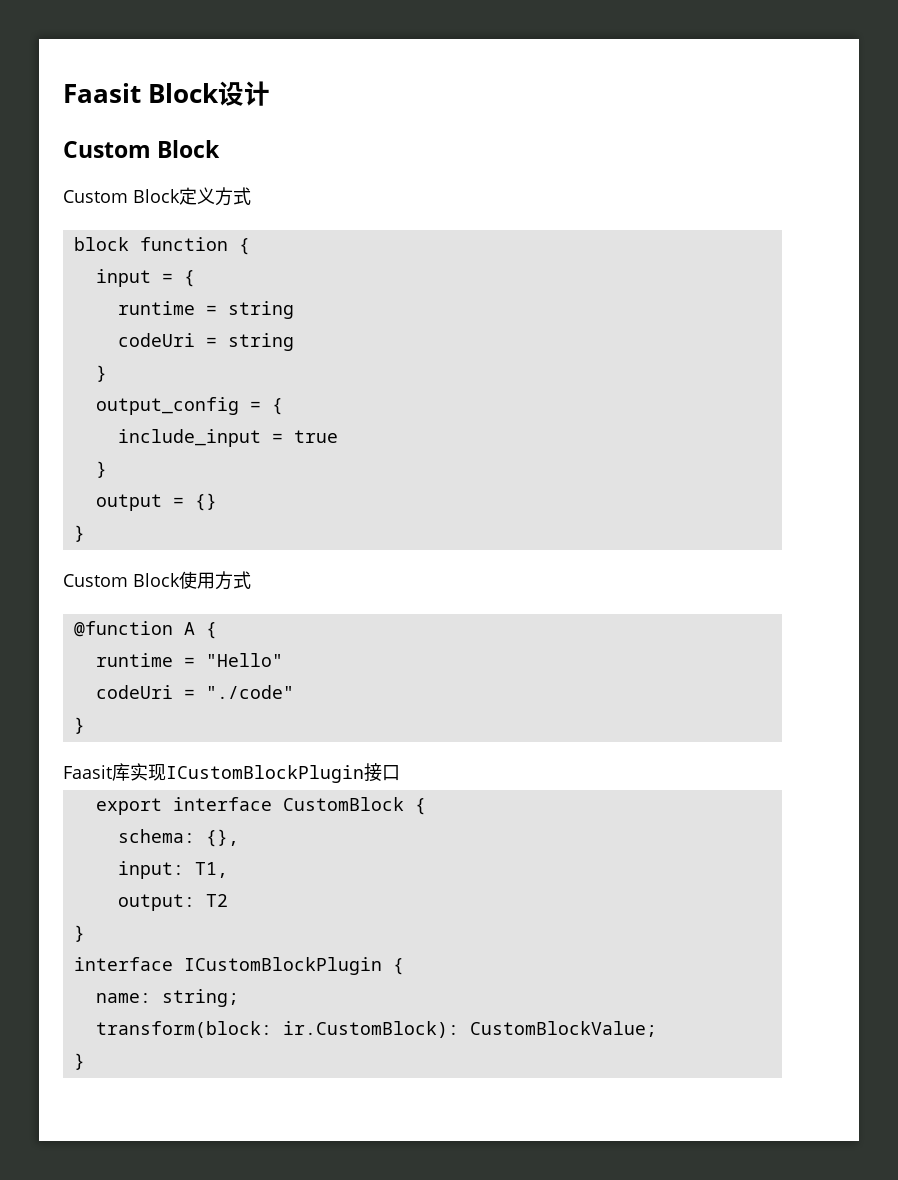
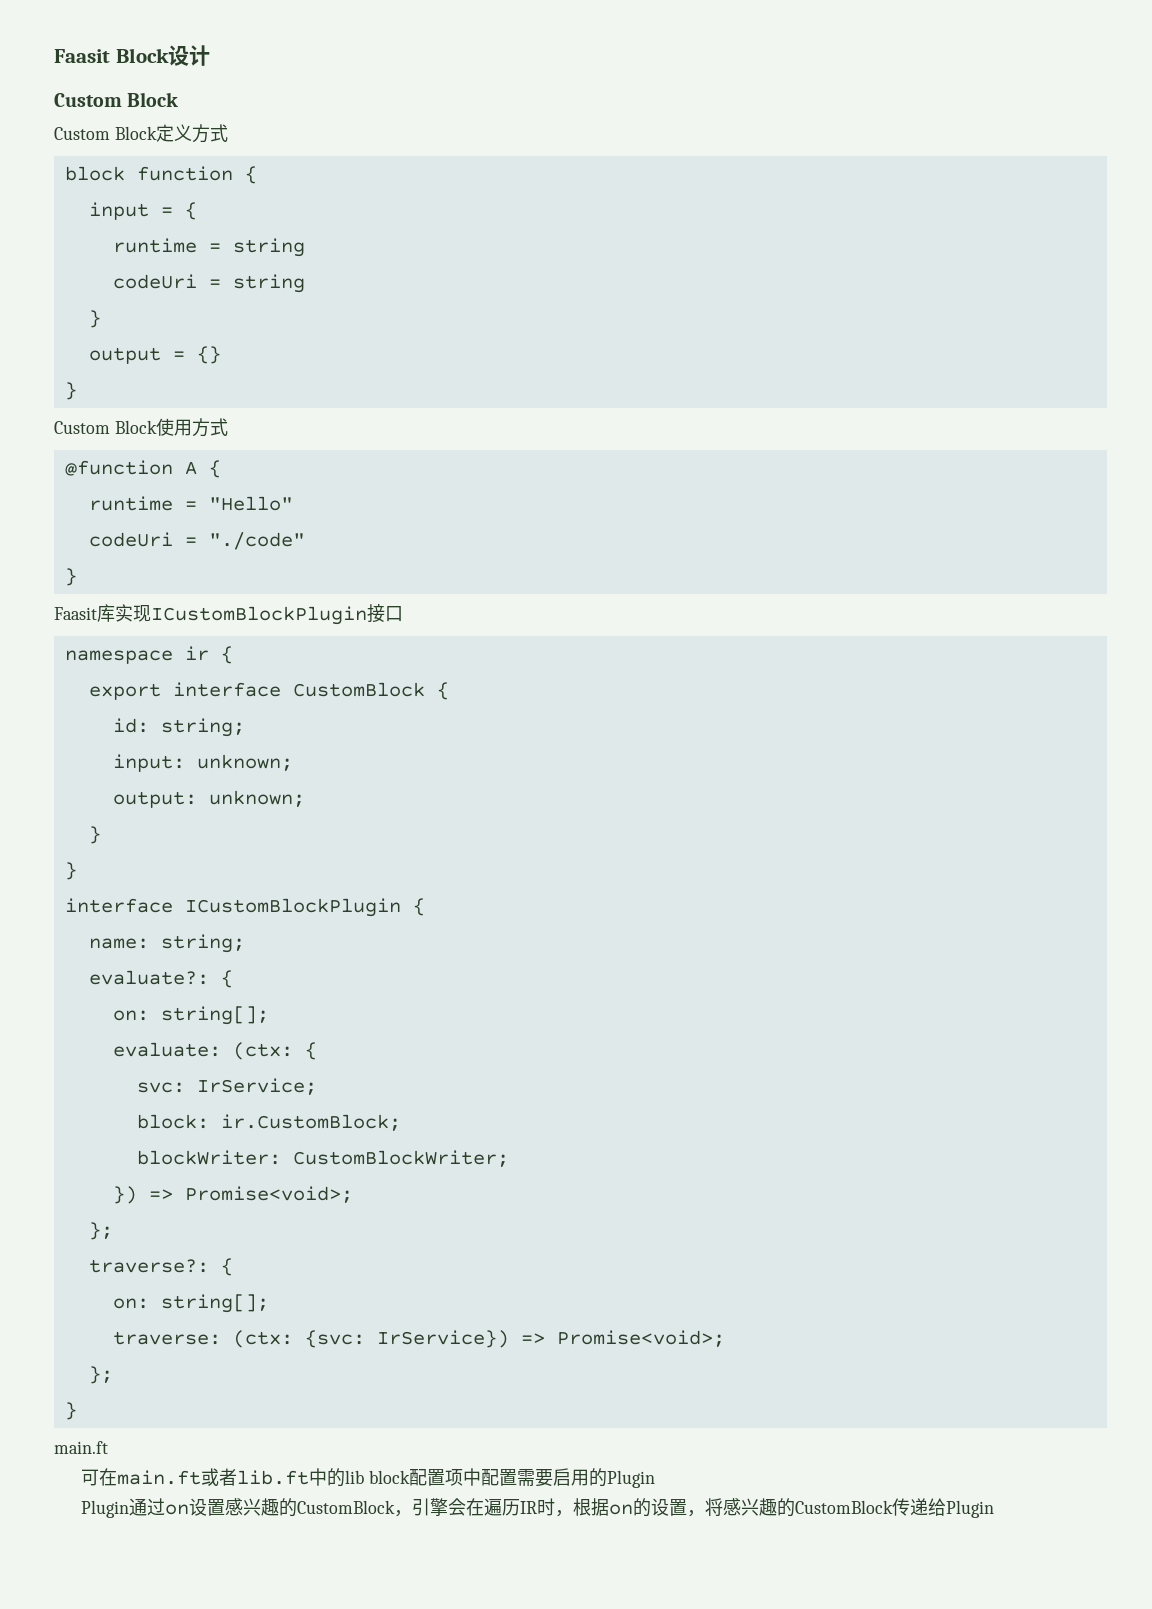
- output_config = {
- include_input = true
- }
+ namespace ir {
- schema: {},
+ id: string;
- input: T1,
+ input: unknown;
- output: T2
+ output: unknown;
+ }
- transform(block: ir.CustomBlock): CustomBlockValue;
+ evaluate?: {
+ on: string[];
+ evaluate: (ctx: {
+ svc: IrService;
+ block: ir.CustomBlock;
+ blockWriter: CustomBlockWriter;
+ }) => Promise<void>;
+ };
+ traverse?: {
+ on: string[];
+ traverse: (ctx: {svc: IrService}) => Promise<void>;
+ };
  }
+ main.ft
+ 可在main.ft或者lib.ft中的lib block配置项中配置需要启用的Plugin
+ Plugin通过on设置感兴趣的CustomBlock，引擎会在遍历IR时，根据on的设置，将感兴趣的CustomBlock传递给Plugin

